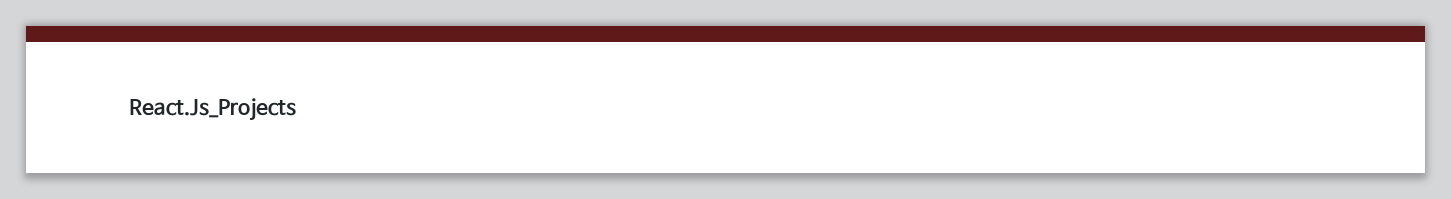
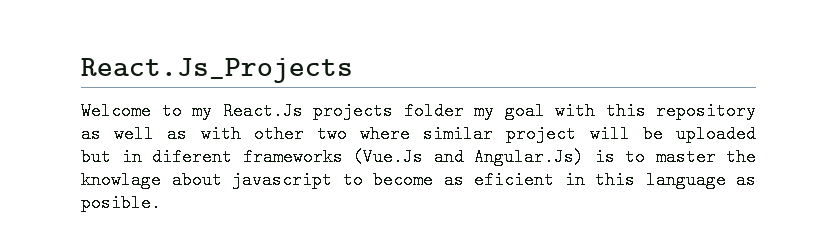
+ Welcome to my React.Js projects folder my goal with this repository as well as with other two where similar project will be uploaded but in diferent frameworks (Vue.Js and Angular.Js) is to master the knowlage about javascript to become as eficient in this language as posible.

